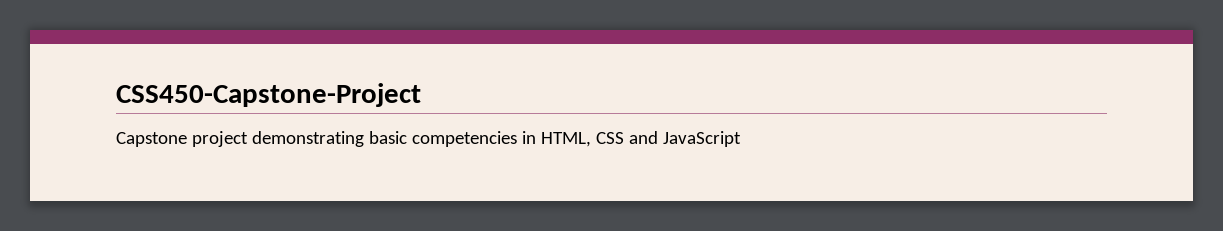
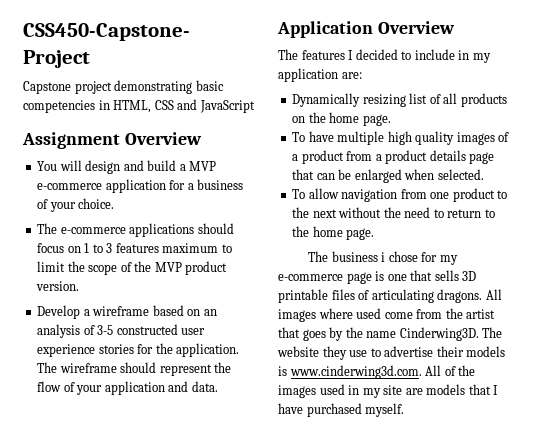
+ Assignment Overview
+ You will design and build a MVP e-commerce application for a business of your choice.
+ The e-commerce applications should focus on 1 to 3 features maximum to limit the scope of the MVP product version.
+ Develop a wireframe based on an analysis of 3-5 constructed user experience stories for the application. The wireframe should represent the flow of your application and data.
+ Application Overview
+ The features I decided to include in my application are:
+ Dynamically resizing list of all products on the home page.
+ To have multiple high quality images of a product from a product details page that can be enlarged when selected.
+ To allow navigation from one product to the next without the need to return to the home page.
+ The business i chose for my e-commerce page is one that sells 3D printable files of articulating dragons. All images where used come from the artist that goes by the name Cinderwing3D. The website they use to advertise their models is www.cinderwing3d.com. All of the images used in my site are models that I have purchased myself.

